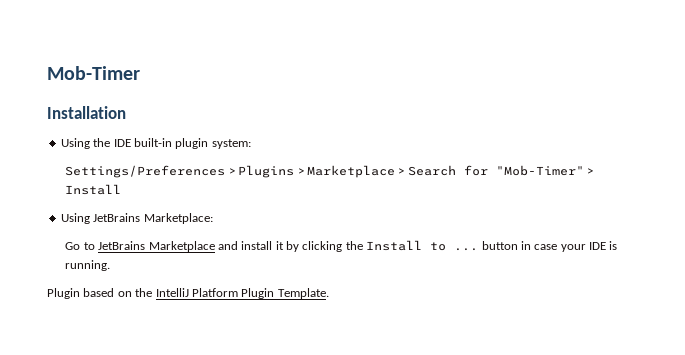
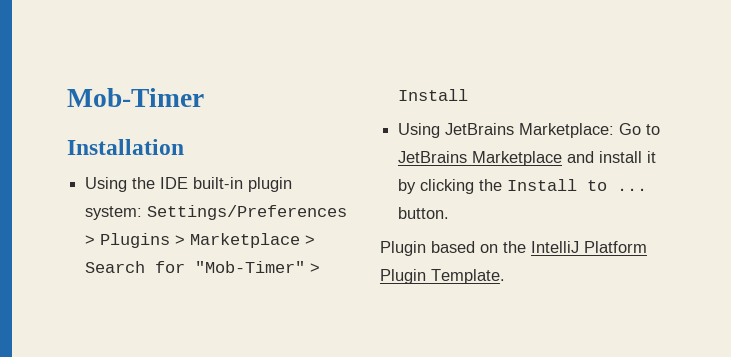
- Using the IDE built-in plugin system:
- Settings/Preferences > Plugins > Marketplace > Search for "Mob-Timer" > Install
+ Using the IDE built-in plugin system: Settings/Preferences > Plugins > Marketplace > Search for "Mob-Timer" > Install
- Using JetBrains Marketplace:
- Go to JetBrains Marketplace and install it by clicking the Install to ... button in case your IDE is running.
+ Using JetBrains Marketplace: Go to JetBrains Marketplace and install it by clicking the Install to ... button.

